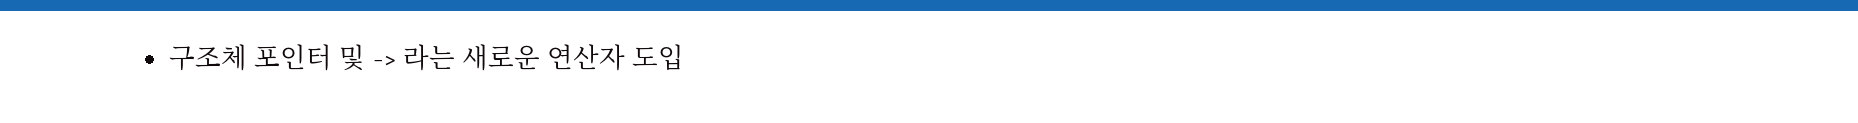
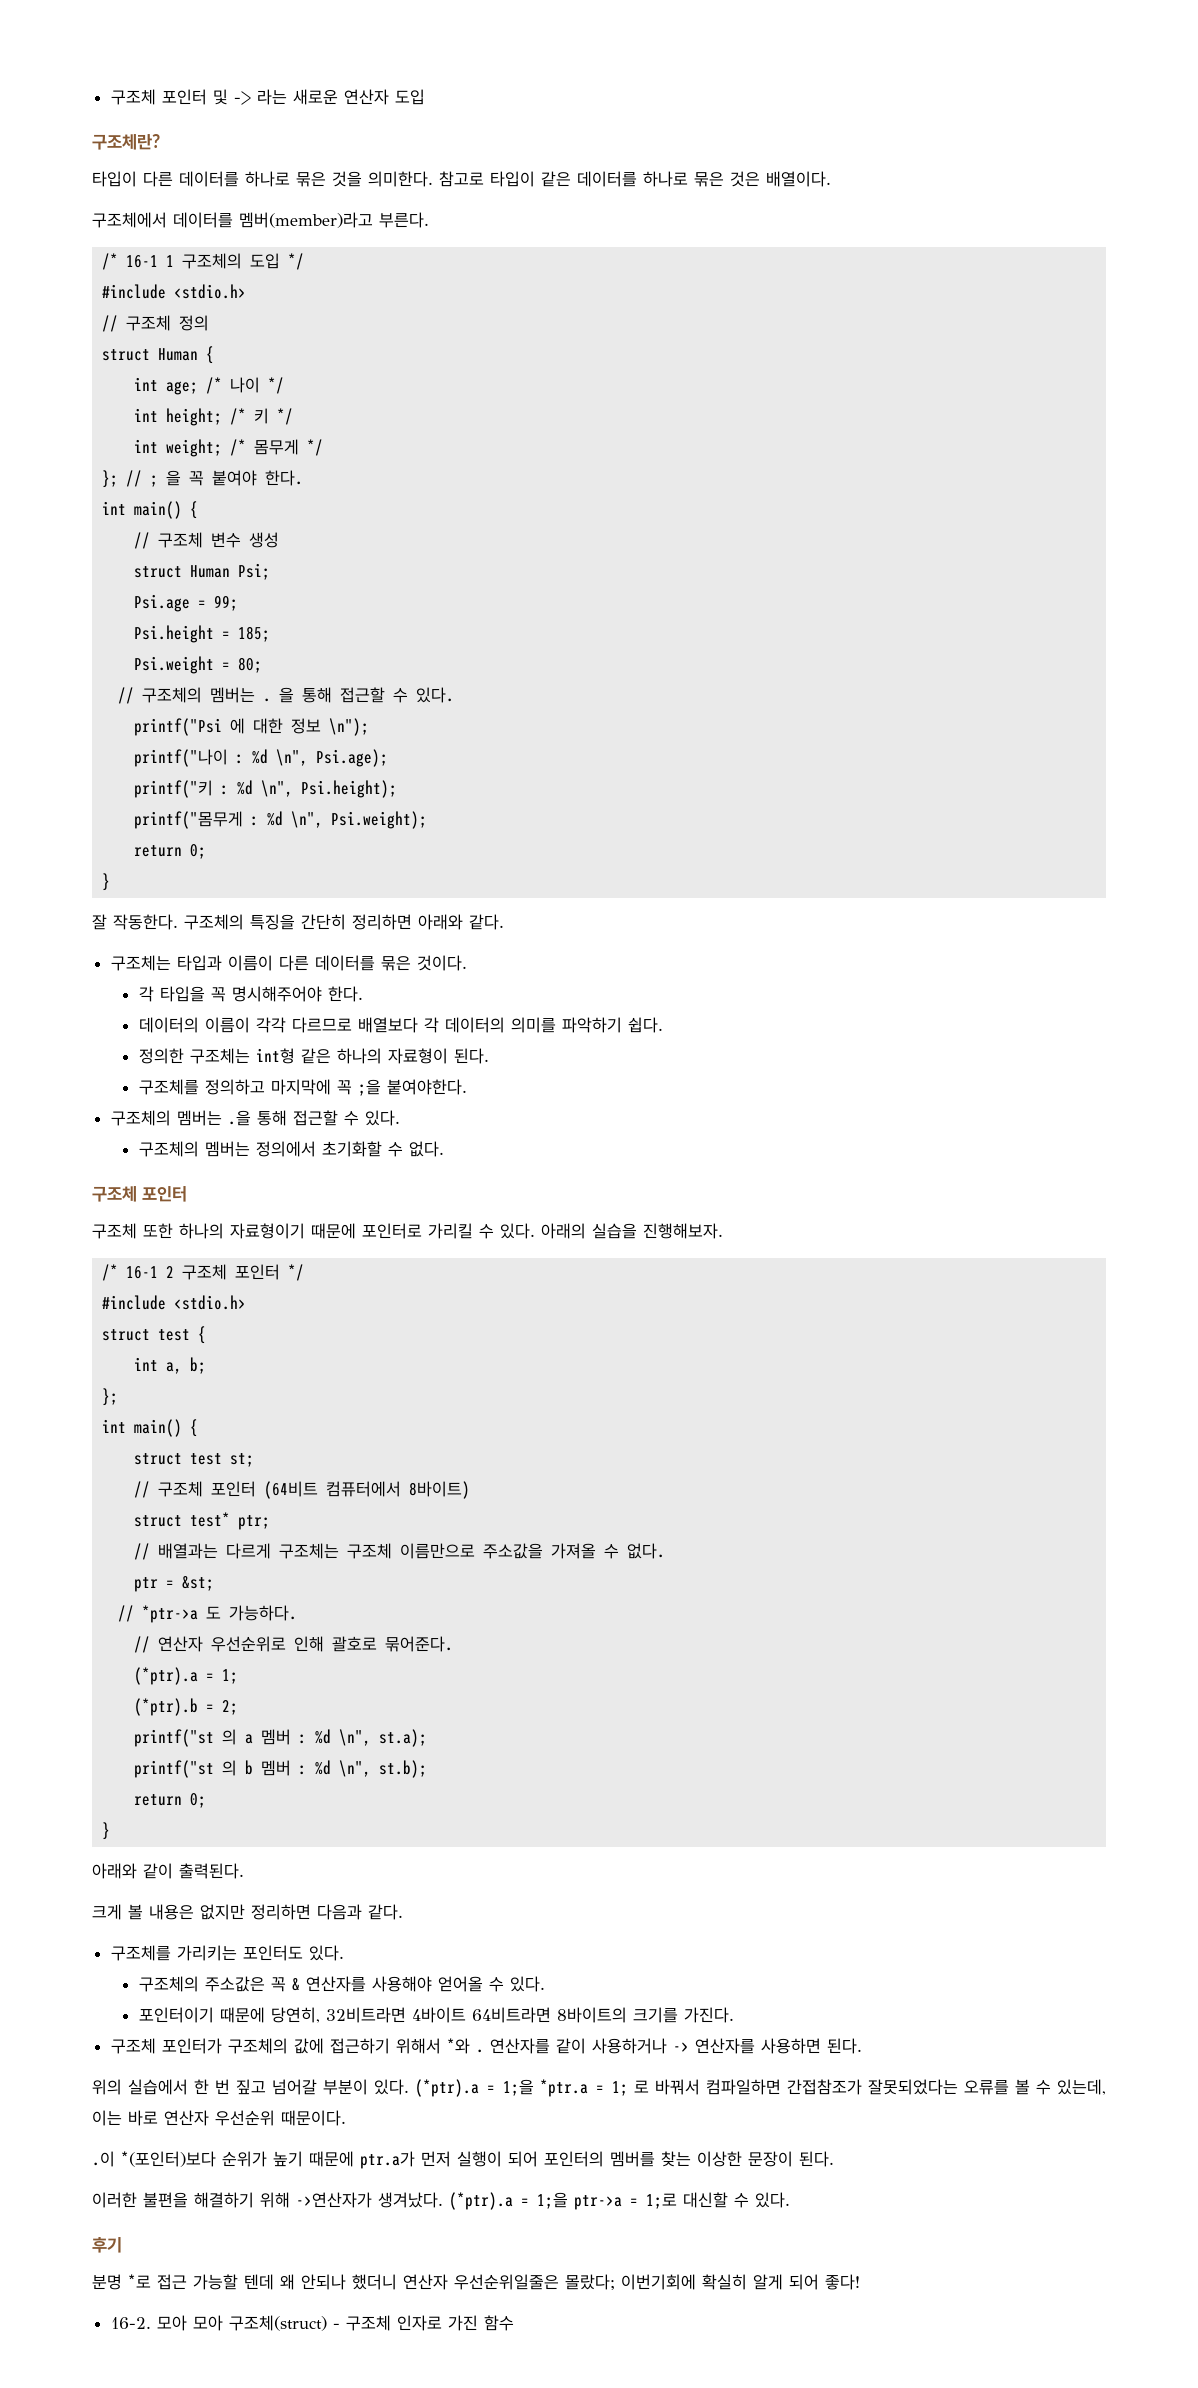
+ 구조체란?
+ 타입이 다른 데이터를 하나로 묶은 것을 의미한다. 참고로 타입이 같은 데이터를 하나로 묶은 것은 배열이다.
+ 구조체에서 데이터를 멤버(member)라고 부른다.
+ /* 16-1 1 구조체의 도입 */
+ #include <stdio.h>
+ // 구조체 정의
+ struct Human {
+ int age; /* 나이 */
+ int height; /* 키 */
+ int weight; /* 몸무게 */
+ }; // ; 을 꼭 붙여야 한다.
+ int main() {
+ // 구조체 변수 생성
+ struct Human Psi;
+ Psi.age = 99;
+ Psi.height = 185;
+ Psi.weight = 80;
+ // 구조체의 멤버는 . 을 통해 접근할 수 있다.
+ printf("Psi 에 대한 정보 \n");
+ printf("나이 : %d \n", Psi.age);
+ printf("키 : %d \n", Psi.height);
+ printf("몸무게 : %d \n", Psi.weight);
+ return 0;
+ }
+ 잘 작동한다. 구조체의 특징을 간단히 정리하면 아래와 같다.
+ 구조체는 타입과 이름이 다른 데이터를 묶은 것이다.
+ 각 타입을 꼭 명시해주어야 한다.
+ 데이터의 이름이 각각 다르므로 배열보다 각 데이터의 의미를 파악하기 쉽다.
+ 정의한 구조체는 int형 같은 하나의 자료형이 된다.
+ 구조체를 정의하고 마지막에 꼭 ;을 붙여야한다.
+ 구조체의 멤버는 .을 통해 접근할 수 있다.
+ 구조체의 멤버는 정의에서 초기화할 수 없다.
+ 구조체 포인터
+ 구조체 또한 하나의 자료형이기 때문에 포인터로 가리킬 수 있다. 아래의 실습을 진행해보자.
+ /* 16-1 2 구조체 포인터 */
+ #include <stdio.h>
+ struct test {
+ int a, b;
+ };
+ int main() {
+ struct test st;
+ // 구조체 포인터 (64비트 컴퓨터에서 8바이트)
+ struct test* ptr;
+ // 배열과는 다르게 구조체는 구조체 이름만으로 주소값을 가져올 수 없다.
+ ptr = &st;
+ // *ptr->a 도 가능하다.
+ // 연산자 우선순위로 인해 괄호로 묶어준다.
+ (*ptr).a = 1;
+ (*ptr).b = 2;
+ printf("st 의 a 멤버 : %d \n", st.a);
+ printf("st 의 b 멤버 : %d \n", st.b);
+ return 0;
+ }
+ 아래와 같이 출력된다.
+ 크게 볼 내용은 없지만 정리하면 다음과 같다.
+ 구조체를 가리키는 포인터도 있다.
+ 구조체의 주소값은 꼭 & 연산자를 사용해야 얻어올 수 있다.
+ 포인터이기 때문에 당연히, 32비트라면 4바이트 64비트라면 8바이트의 크기를 가진다.
+ 구조체 포인터가 구조체의 값에 접근하기 위해서 *와 . 연산자를 같이 사용하거나 -> 연산자를 사용하면 된다.
+ 위의 실습에서 한 번 짚고 넘어갈 부분이 있다. (*ptr).a = 1;을 *ptr.a = 1; 로 바꿔서 컴파일하면 간접참조가 잘못되었다는 오류를 볼 수 있는데, 이는 바로 연산자 우선순위 때문이다.
+ .이 *(포인터)보다 순위가 높기 때문에 ptr.a가 먼저 실행이 되어 포인터의 멤버를 찾는 이상한 문장이 된다.
+ 이러한 불편을 해결하기 위해 ->연산자가 생겨났다. (*ptr).a = 1;을 ptr->a = 1;로 대신할 수 있다.
+ 후기
+ 분명 *로 접근 가능할 텐데 왜 안되나 했더니 연산자 우선순위일줄은 몰랐다; 이번기회에 확실히 알게 되어 좋다!
+ 16-2. 모아 모아 구조체(struct) - 구조체 인자로 가진 함수

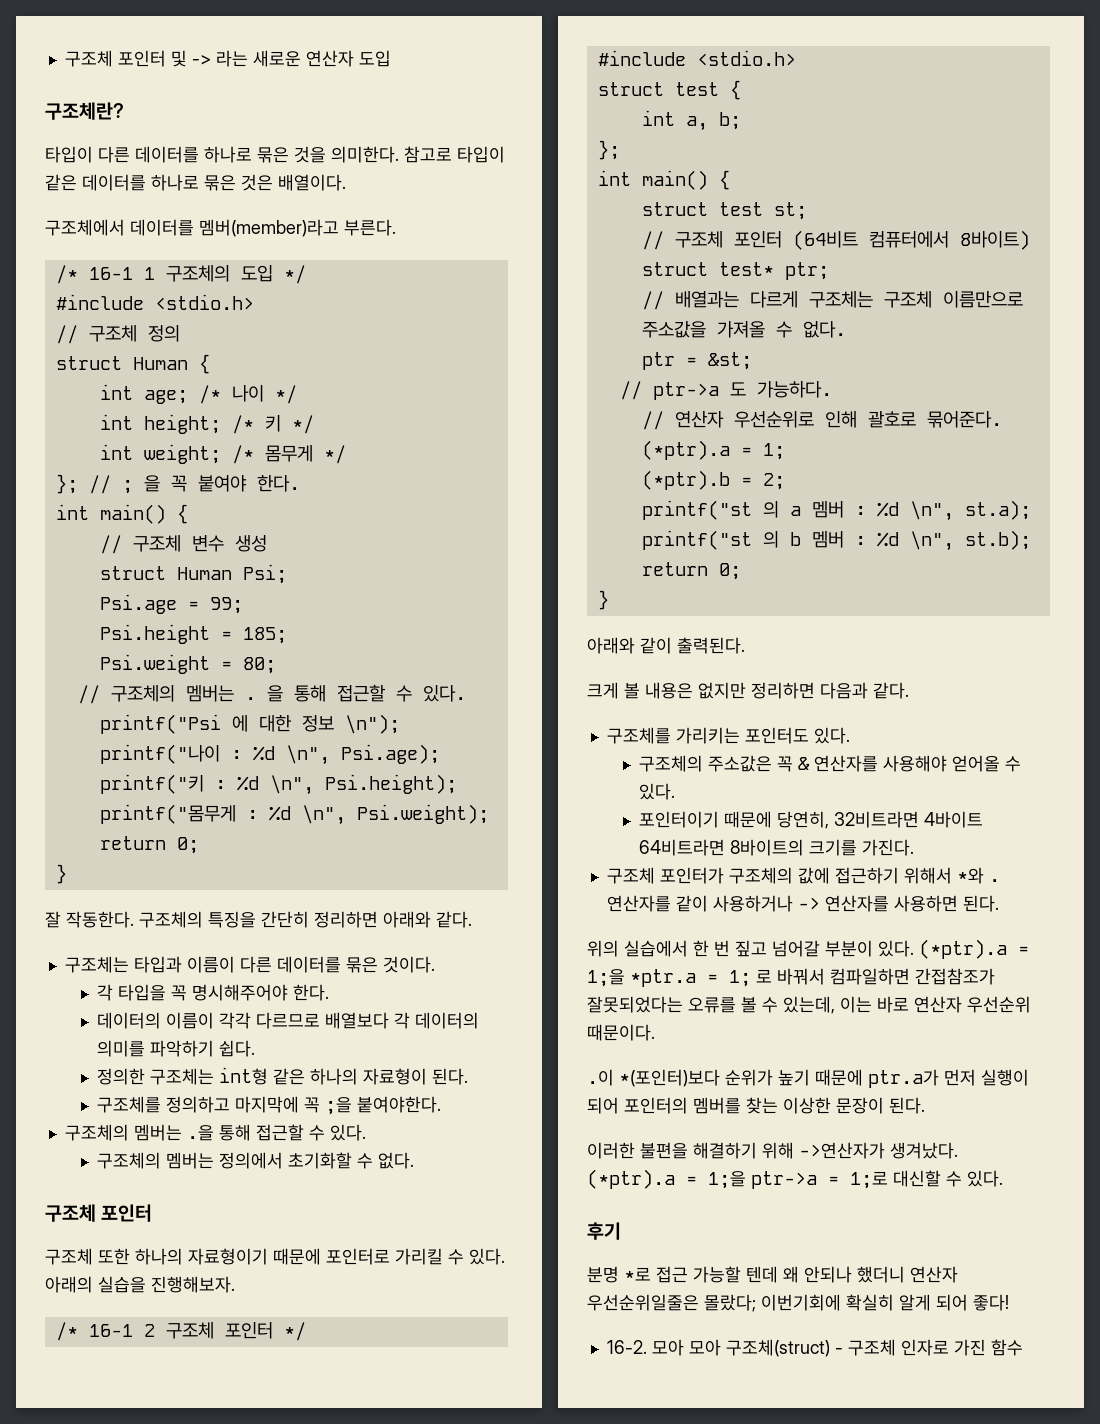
- // *ptr->a 도 가능하다.
+ // ptr->a 도 가능하다.

